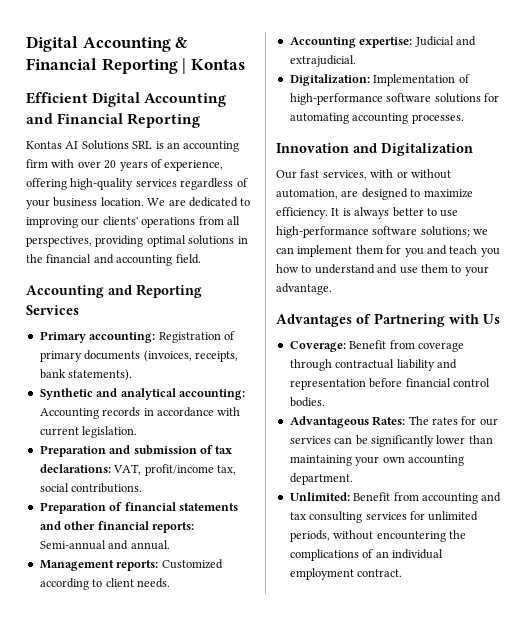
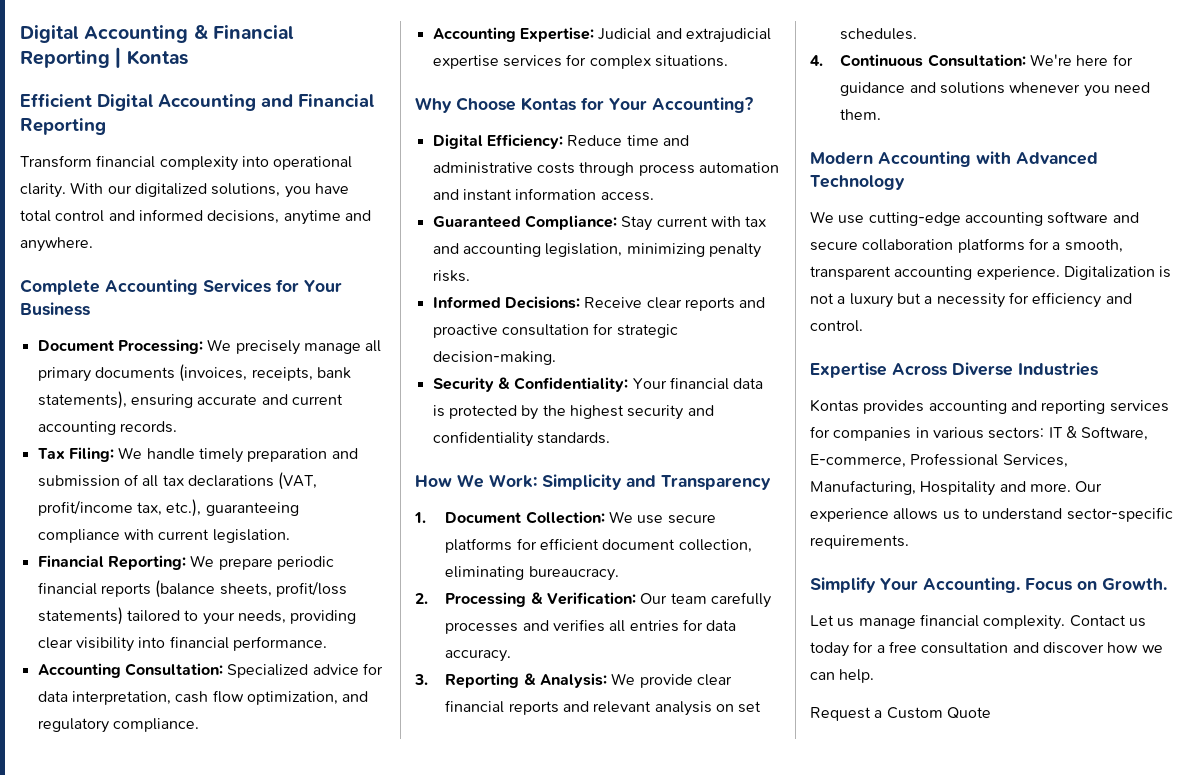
- Kontas AI Solutions SRL is an accounting firm with over 20 years of experience, offering high-quality services regardless of your business location. We are dedicated to improving our clients' operations from all perspectives, providing optimal solutions in the financial and accounting field.
- Accounting and Reporting Services
- Primary accounting: Registration of primary documents (invoices, receipts, bank statements).
- Synthetic and analytical accounting: Accounting records in accordance with current legislation.
- Preparation and submission of tax declarations: VAT, profit/income tax, social contributions.
- Preparation of financial statements and other financial reports: Semi-annual and annual.
- Management reports: Customized according to client needs.
- Accounting expertise: Judicial and extrajudicial.
- Digitalization: Implementation of high-performance software solutions for automating accounting processes.
- Innovation and Digitalization
- Our fast services, with or without automation, are designed to maximize efficiency. It is always better to use high-performance software solutions; we can implement them for you and teach you how to understand and use them to your advantage.
- Advantages of Partnering with Us
- Coverage: Benefit from coverage through contractual liability and representation before financial control bodies.
- Advantageous Rates: The rates for our services can be significantly lower than maintaining your own accounting department.
- Unlimited: Benefit from accounting and tax consulting services for unlimited periods, without encountering the complications of an individual employment contract.
+ Transform financial complexity into operational clarity. With our digitalized solutions, you have total control and informed decisions, anytime and anywhere.
+ Complete Accounting Services for Your Business
+ Document Processing: We precisely manage all primary documents (invoices, receipts, bank statements), ensuring accurate and current accounting records.
+ Tax Filing: We handle timely preparation and submission of all tax declarations (VAT, profit/income tax, etc.), guaranteeing compliance with current legislation.
+ Financial Reporting: We prepare periodic financial reports (balance sheets, profit/loss statements) tailored to your needs, providing clear visibility into financial performance.
+ Accounting Consultation: Specialized advice for data interpretation, cash flow optimization, and regulatory compliance.
+ Accounting Expertise: Judicial and extrajudicial expertise services for complex situations.
+ Why Choose Kontas for Your Accounting?
+ Digital Efficiency: Reduce time and administrative costs through process automation and instant information access.
+ Guaranteed Compliance: Stay current with tax and accounting legislation, minimizing penalty risks.
+ Informed Decisions: Receive clear reports and proactive consultation for strategic decision-making.
+ Security & Confidentiality: Your financial data is protected by the highest security and confidentiality standards.
+ How We Work: Simplicity and Transparency
+ 1. Document Collection: We use secure platforms for efficient document collection, eliminating bureaucracy.
+ 2. Processing & Verification: Our team carefully processes and verifies all entries for data accuracy.
+ 3. Reporting & Analysis: We provide clear financial reports and relevant analysis on set schedules.
+ 4. Continuous Consultation: We're here for guidance and solutions whenever you need them.
+ Modern Accounting with Advanced Technology
+ We use cutting-edge accounting software and secure collaboration platforms for a smooth, transparent accounting experience. Digitalization is not a luxury but a necessity for efficiency and control.
+ Expertise Across Diverse Industries
+ Kontas provides accounting and reporting services for companies in various sectors: IT & Software, E-commerce, Professional Services, Manufacturing, Hospitality and more. Our experience allows us to understand sector-specific requirements.
+ Simplify Your Accounting. Focus on Growth.
+ Let us manage financial complexity. Contact us today for a free consultation and discover how we can help.
+ Request a Custom Quote

